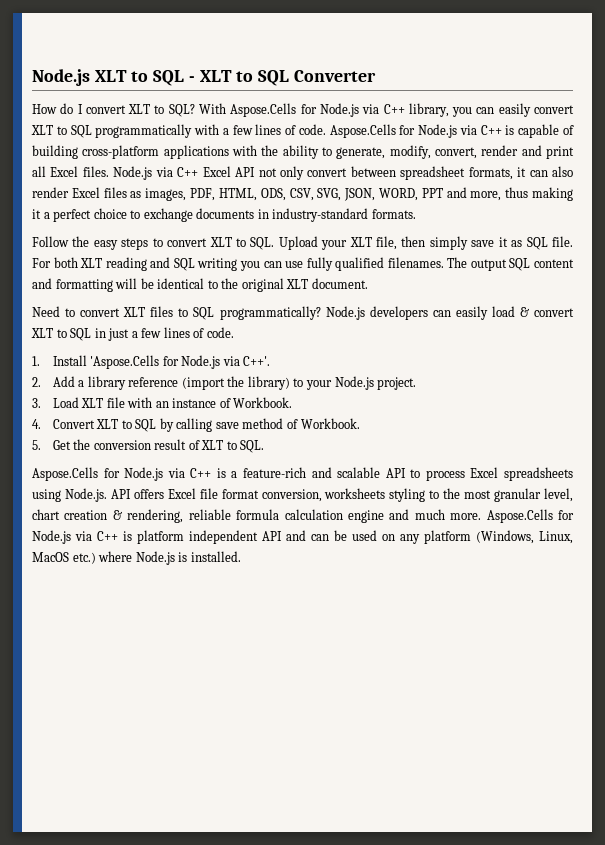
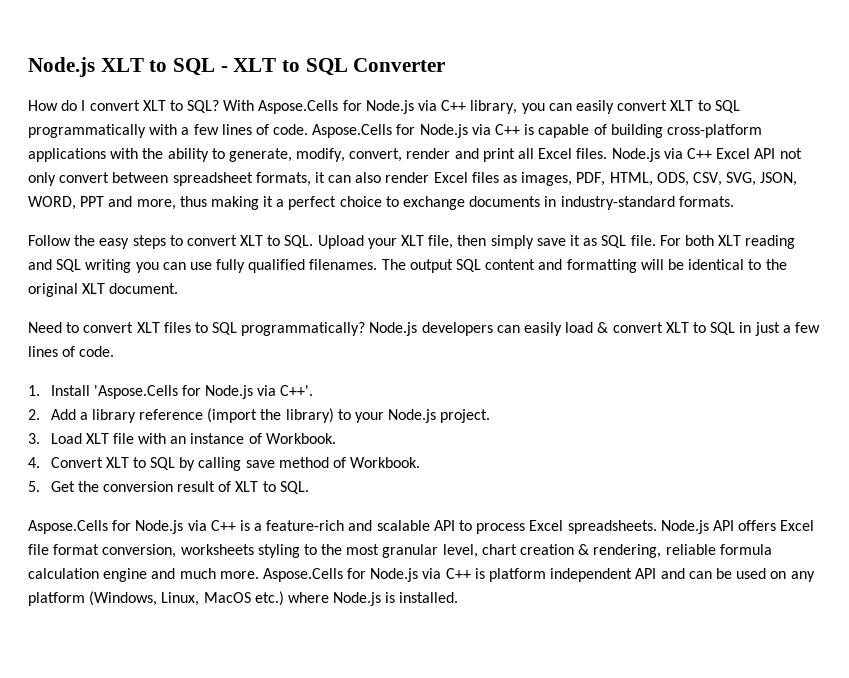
- Aspose.Cells for Node.js via C++ is a feature-rich and scalable API to process Excel spreadsheets using Node.js. API offers Excel file format conversion, worksheets styling to the most granular level, chart creation & rendering, reliable formula calculation engine and much more.
+ Aspose.Cells for Node.js via C++ is a feature-rich and scalable API to process Excel spreadsheets. Node.js API offers Excel file format conversion, worksheets styling to the most granular level, chart creation & rendering, reliable formula calculation engine and much more.

